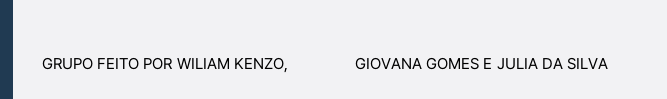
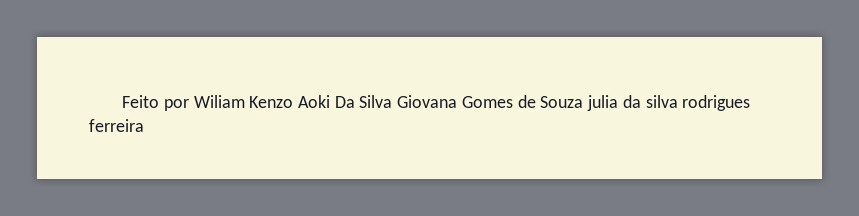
- GRUPO FEITO POR WILIAM KENZO, GIOVANA GOMES E JULIA DA SILVA
+ Feito por Wiliam Kenzo Aoki Da Silva Giovana Gomes de Souza julia da silva rodrigues ferreira

